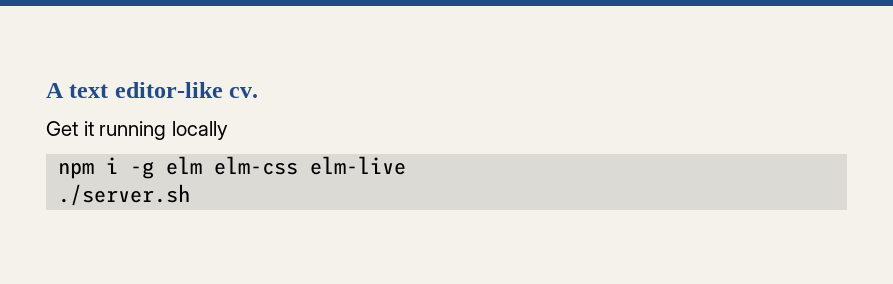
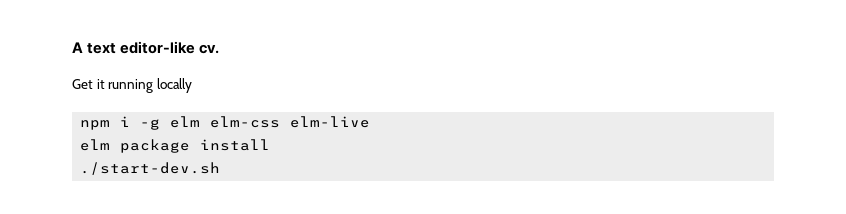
- ./server.sh
+ elm package install
+ ./start-dev.sh

